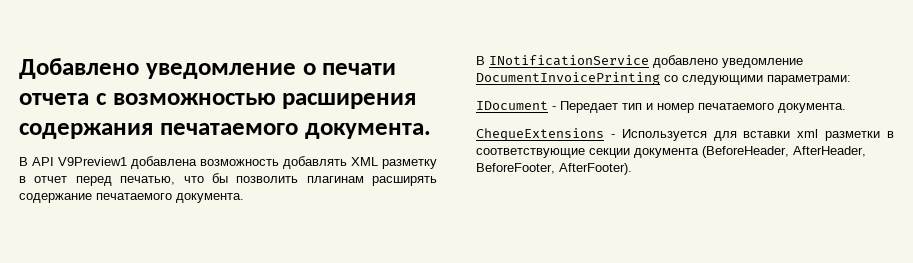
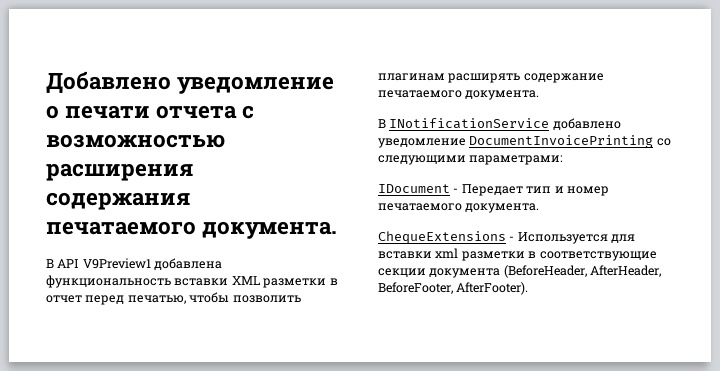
- В API V9Preview1 добавлена возможность добавлять XML разметку в отчет перед печатью, что бы позволить плагинам расширять содержание печатаемого документа.
+ В API V9Preview1 добавлена функциональность вставки XML разметки в отчет перед печатью, чтобы позволить плагинам расширять содержание печатаемого документа.

